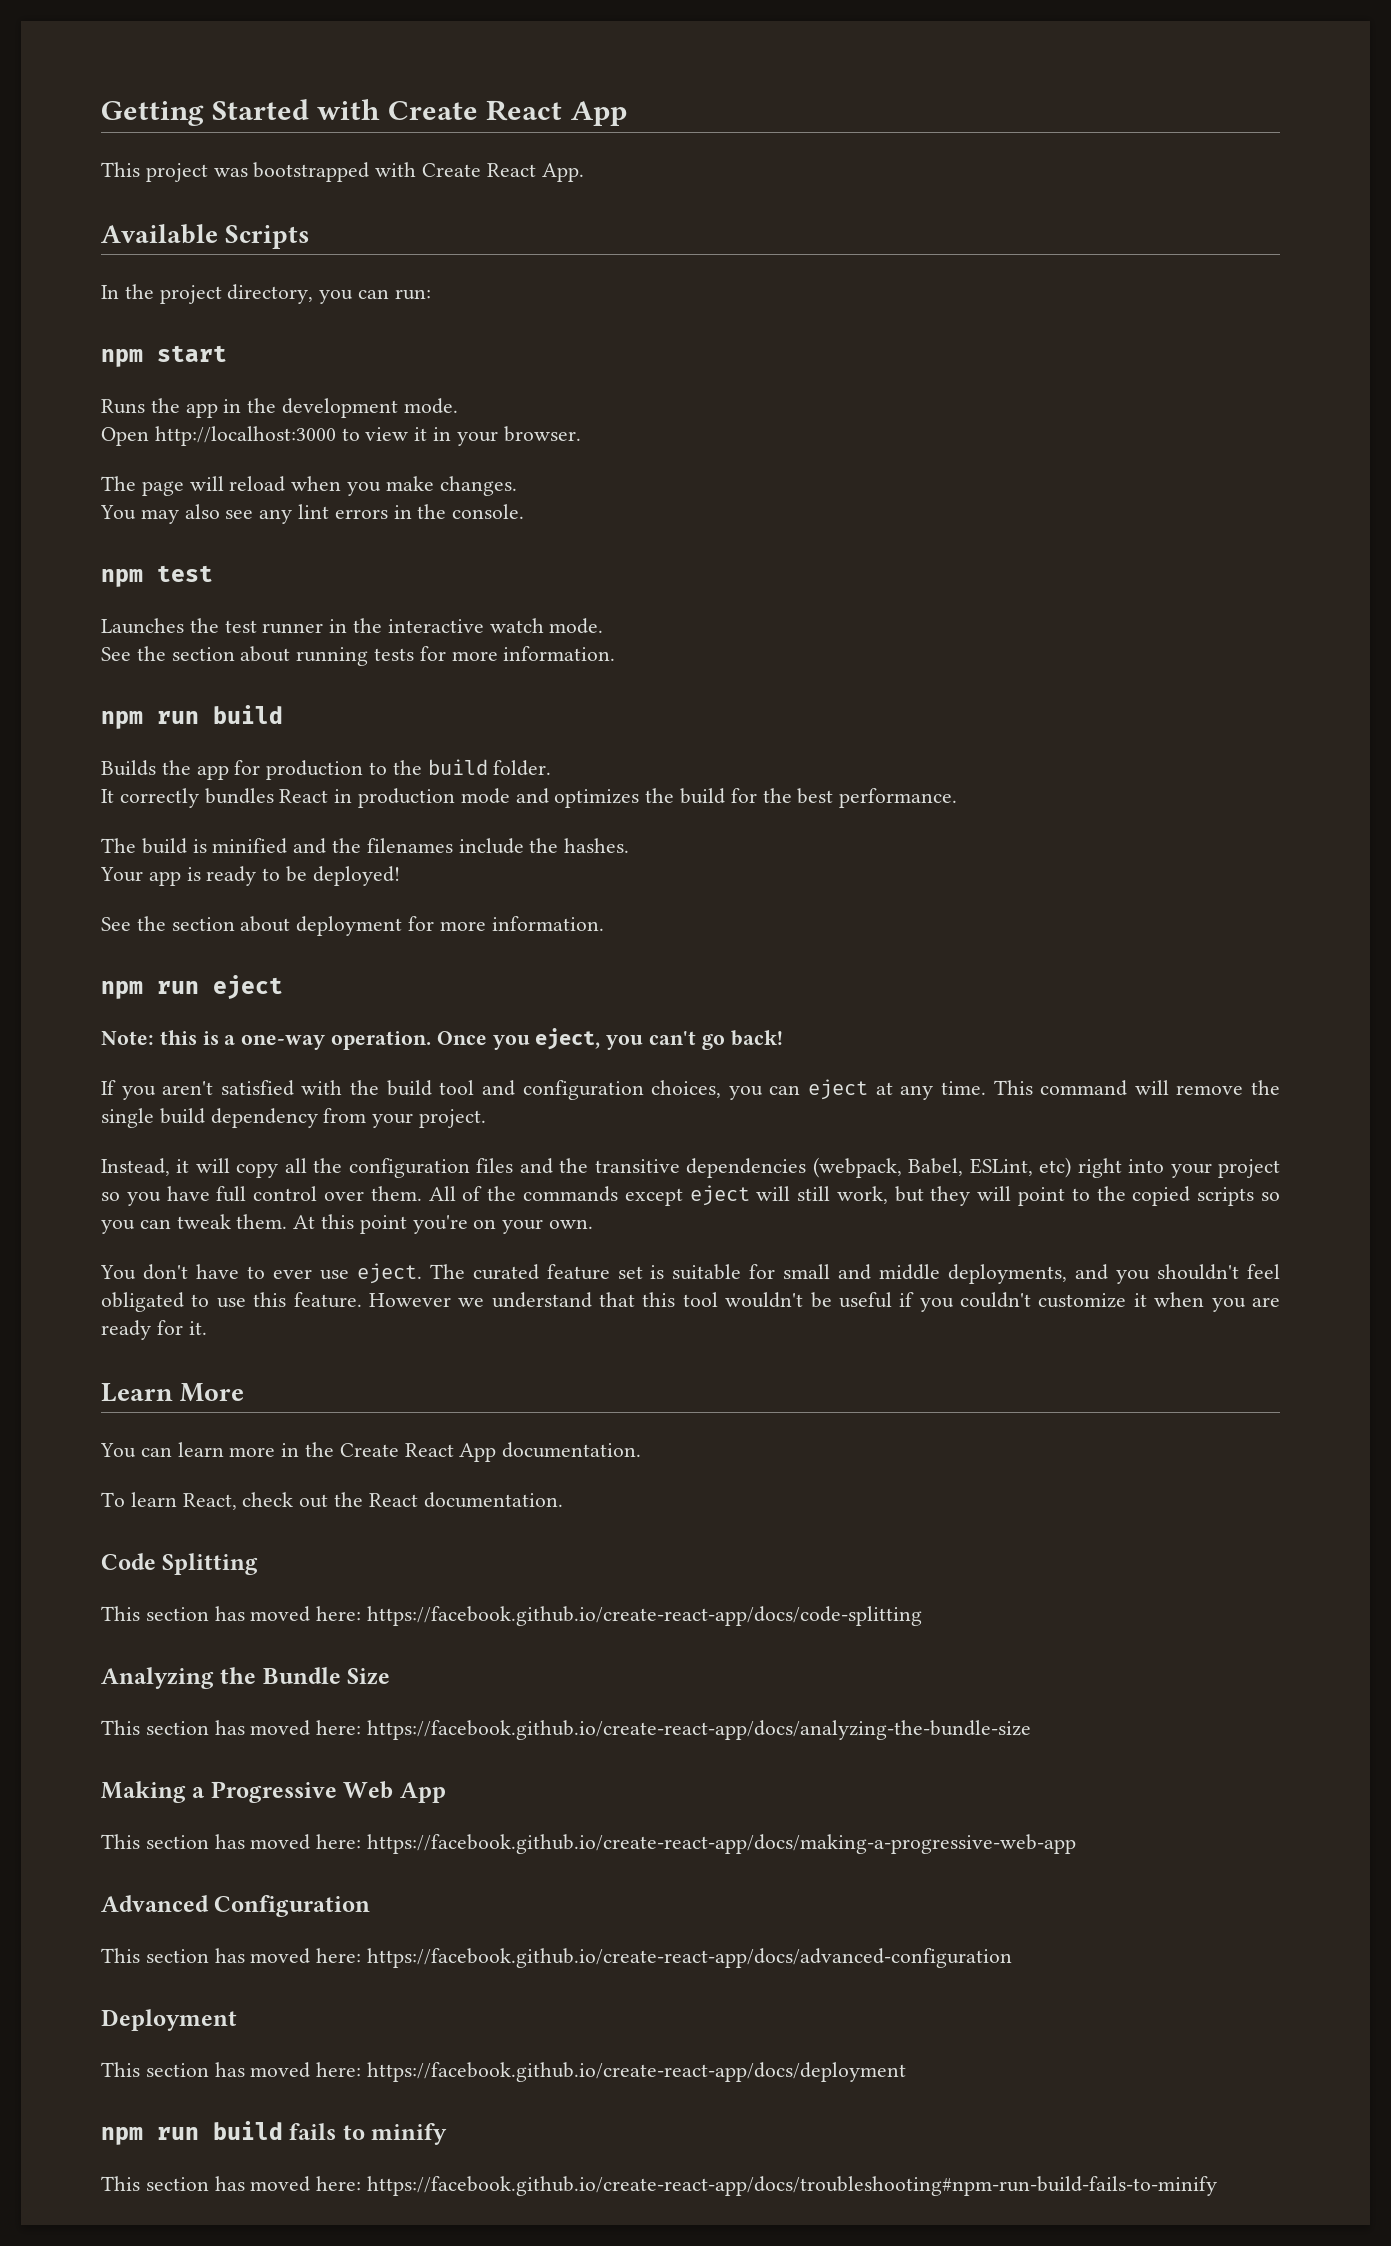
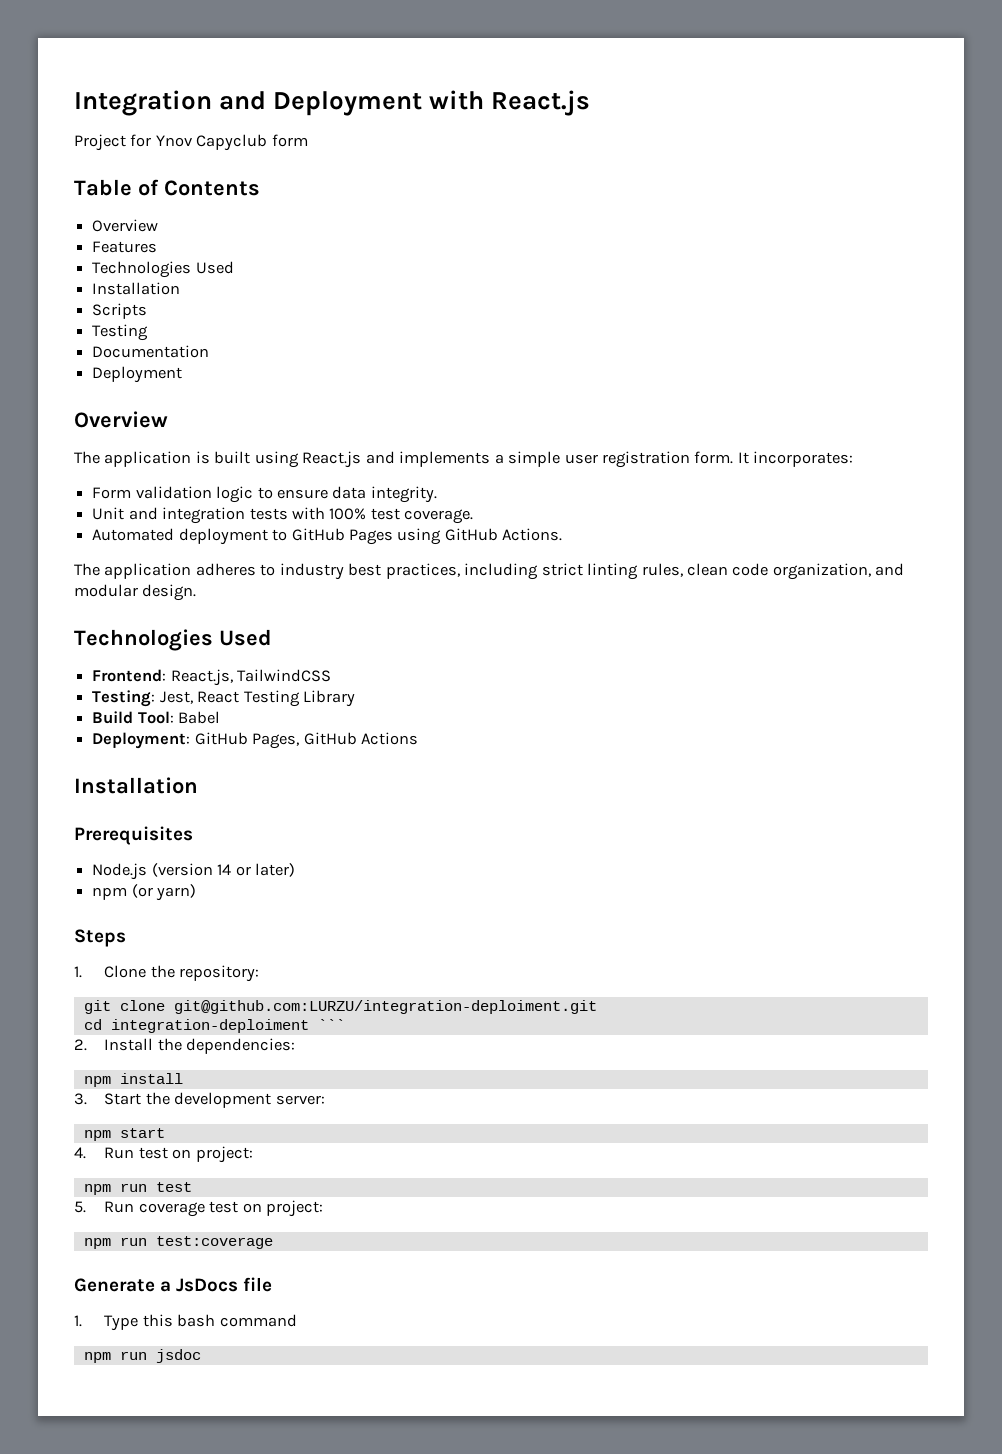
- Getting Started with Create React App
- This project was bootstrapped with Create React App.
- Available Scripts
- In the project directory, you can run:
+ Integration and Deployment with React.js
+ Project for Ynov Capyclub form
+ Table of Contents
+ Overview
+ Features
+ Technologies Used
+ Installation
+ Scripts
+ Testing
+ Documentation
+ Deployment
+ Overview
+ The application is built using React.js and implements a simple user registration form. It incorporates:
+ Form validation logic to ensure data integrity.
+ Unit and integration tests with 100% test coverage.
+ Automated deployment to GitHub Pages using GitHub Actions.
+ The application adheres to industry best practices, including strict linting rules, clean code organization, and modular design.
+ Technologies Used
+ Frontend: React.js, TailwindCSS
+ Testing: Jest, React Testing Library
+ Build Tool: Babel
+ Deployment: GitHub Pages, GitHub Actions
+ Installation
+ Prerequisites
+ Node.js (version 14 or later)
+ npm (or yarn)
+ Steps
+ 1. Clone the repository:
+ git clone git@github.com:LURZU/integration-deploiment.git
+ cd integration-deploiment ```
+ 2. Install the dependencies:
+ npm install
+ 3. Start the development server:
  npm start
- Runs the app in the development mode.
- Open http://localhost:3000 to view it in your browser.
- The page will reload when you make changes.
- You may also see any lint errors in the console.
- npm test
- Launches the test runner in the interactive watch mode.
- See the section about running tests for more information.
- npm run build
- Builds the app for production to the build folder.
- It correctly bundles React in production mode and optimizes the build for the best performance.
- The build is minified and the filenames include the hashes.
- Your app is ready to be deployed!
- See the section about deployment for more information.
- npm run eject
- Note: this is a one-way operation. Once you eject, you can't go back!
- If you aren't satisfied with the build tool and configuration choices, you can eject at any time. This command will remove the single build dependency from your project.
- Instead, it will copy all the configuration files and the transitive dependencies (webpack, Babel, ESLint, etc) right into your project so you have full control over them. All of the commands except eject will still work, but they will point to the copied scripts so you can tweak them. At this point you're on your own.
- You don't have to ever use eject. The curated feature set is suitable for small and middle deployments, and you shouldn't feel obligated to use this feature. However we understand that this tool wouldn't be useful if you couldn't customize it when you are ready for it.
- Learn More
- You can learn more in the Create React App documentation.
- To learn React, check out the React documentation.
- Code Splitting
- This section has moved here: https://facebook.github.io/create-react-app/docs/code-splitting
- Analyzing the Bundle Size
- This section has moved here: https://facebook.github.io/create-react-app/docs/analyzing-the-bundle-size
- Making a Progressive Web App
- This section has moved here: https://facebook.github.io/create-react-app/docs/making-a-progressive-web-app
- Advanced Configuration
- This section has moved here: https://facebook.github.io/create-react-app/docs/advanced-configuration
- Deployment
- This section has moved here: https://facebook.github.io/create-react-app/docs/deployment
- npm run build fails to minify
- This section has moved here: https://facebook.github.io/create-react-app/docs/troubleshooting#npm-run-build-fails-to-minify
+ 4. Run test on project:
+ npm run test
+ 5. Run coverage test on project:
+ npm run test:coverage
+ Generate a JsDocs file
+ 1. Type this bash command
+ npm run jsdoc

